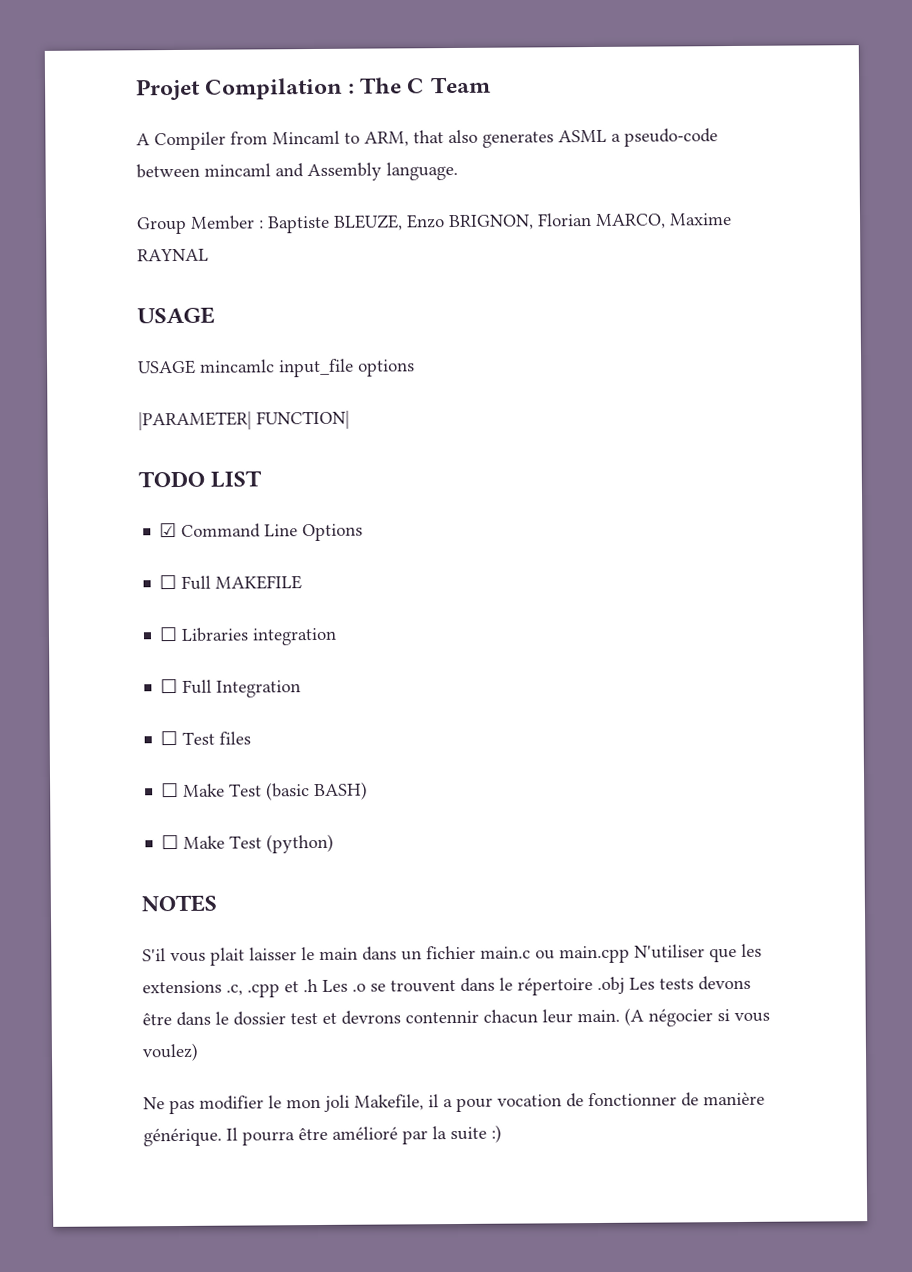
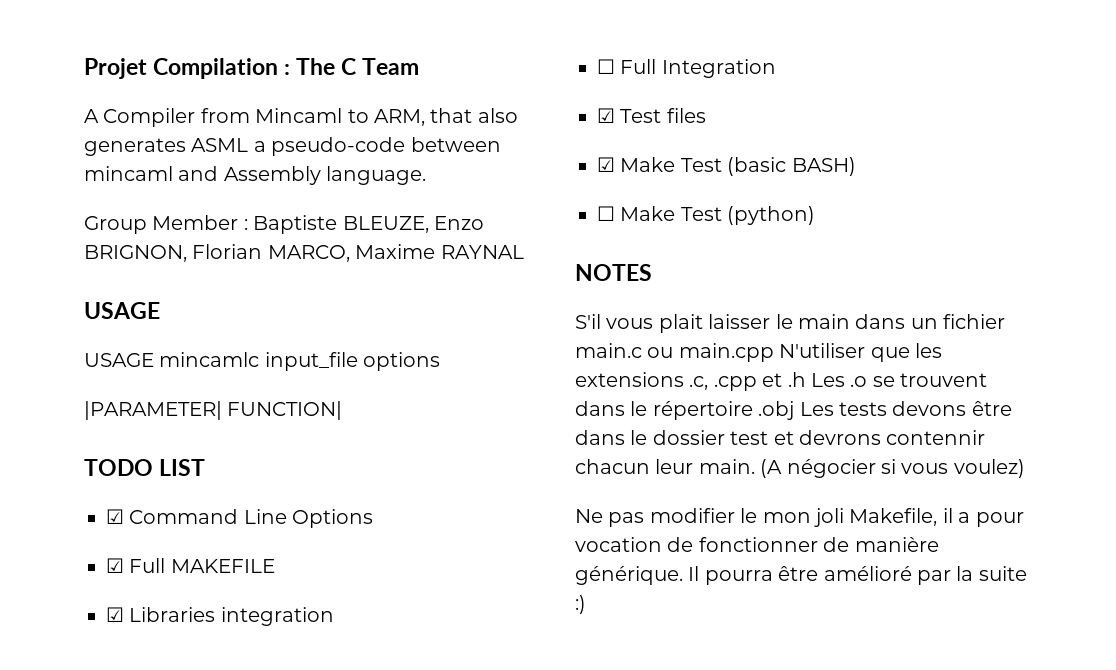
- ☐ Full MAKEFILE
+ ☑ Full MAKEFILE
- ☐ Libraries integration
+ ☑ Libraries integration
- ☐ Test files
+ ☑ Test files
- ☐ Make Test (basic BASH)
+ ☑ Make Test (basic BASH)

